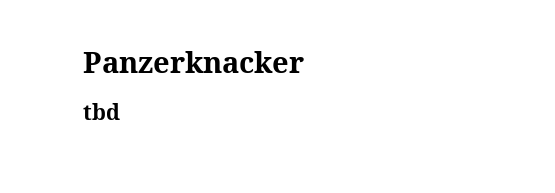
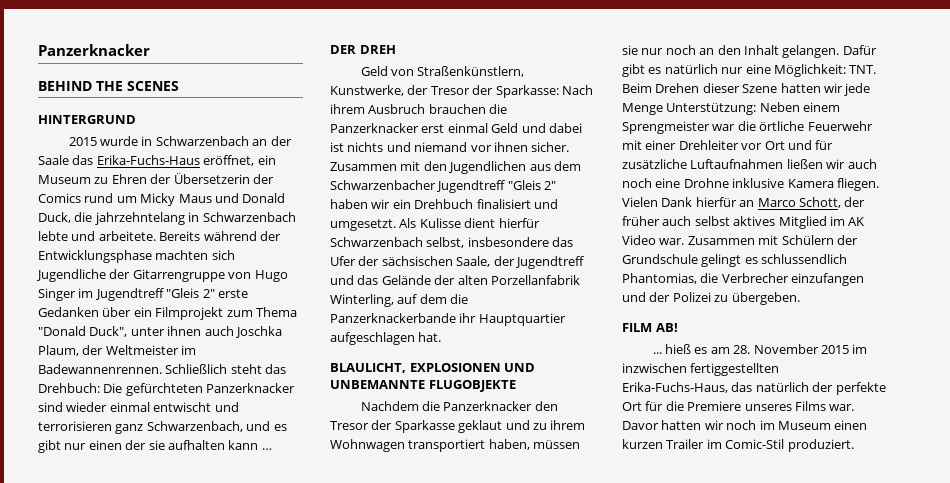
- tbd
+ BEHIND THE SCENES
+ HINTERGRUND
+ 2015 wurde in Schwarzenbach an der Saale das Erika-Fuchs-Haus eröffnet, ein Museum zu Ehren der Übersetzerin der Comics rund um Micky Maus und Donald Duck, die jahrzehntelang in Schwarzenbach lebte und arbeitete. Bereits während der Entwicklungsphase machten sich Jugendliche der Gitarrengruppe von Hugo Singer im Jugendtreff "Gleis 2" erste Gedanken über ein Filmprojekt zum Thema "Donald Duck", unter ihnen auch Joschka Plaum, der Weltmeister im Badewannenrennen. Schließlich steht das Drehbuch: Die gefürchteten Panzerknacker sind wieder einmal entwischt und terrorisieren ganz Schwarzenbach, und es gibt nur einen der sie aufhalten kann …
+ DER DREH
+ Geld von Straßenkünstlern, Kunstwerke, der Tresor der Sparkasse: Nach ihrem Ausbruch brauchen die Panzerknacker erst einmal Geld und dabei ist nichts und niemand vor ihnen sicher. Zusammen mit den Jugendlichen aus dem Schwarzenbacher Jugendtreff "Gleis 2" haben wir ein Drehbuch finalisiert und umgesetzt. Als Kulisse dient hierfür Schwarzenbach selbst, insbesondere das Ufer der sächsischen Saale, der Jugendtreff und das Gelände der alten Porzellanfabrik Winterling, auf dem die Panzerknackerbande ihr Hauptquartier aufgeschlagen hat.
+ BLAULICHT, EXPLOSIONEN UND UNBEMANNTE FLUGOBJEKTE
+ Nachdem die Panzerknacker den Tresor der Sparkasse geklaut und zu ihrem Wohnwagen transportiert haben, müssen sie nur noch an den Inhalt gelangen. Dafür gibt es natürlich nur eine Möglichkeit: TNT. Beim Drehen dieser Szene hatten wir jede Menge Unterstützung: Neben einem Sprengmeister war die örtliche Feuerwehr mit einer Drehleiter vor Ort und für zusätzliche Luftaufnahmen ließen wir auch noch eine Drohne inklusive Kamera fliegen. Vielen Dank hierfür an Marco Schott, der früher auch selbst aktives Mitglied im AK Video war. Zusammen mit Schülern der Grundschule gelingt es schlussendlich Phantomias, die Verbrecher einzufangen und der Polizei zu übergeben.
+ FILM AB!
+ ... hieß es am 28. November 2015 im inzwischen fertiggestellten Erika-Fuchs-Haus, das natürlich der perfekte Ort für die Premiere unseres Films war. Davor hatten wir noch im Museum einen kurzen Trailer im Comic-Stil produziert.

